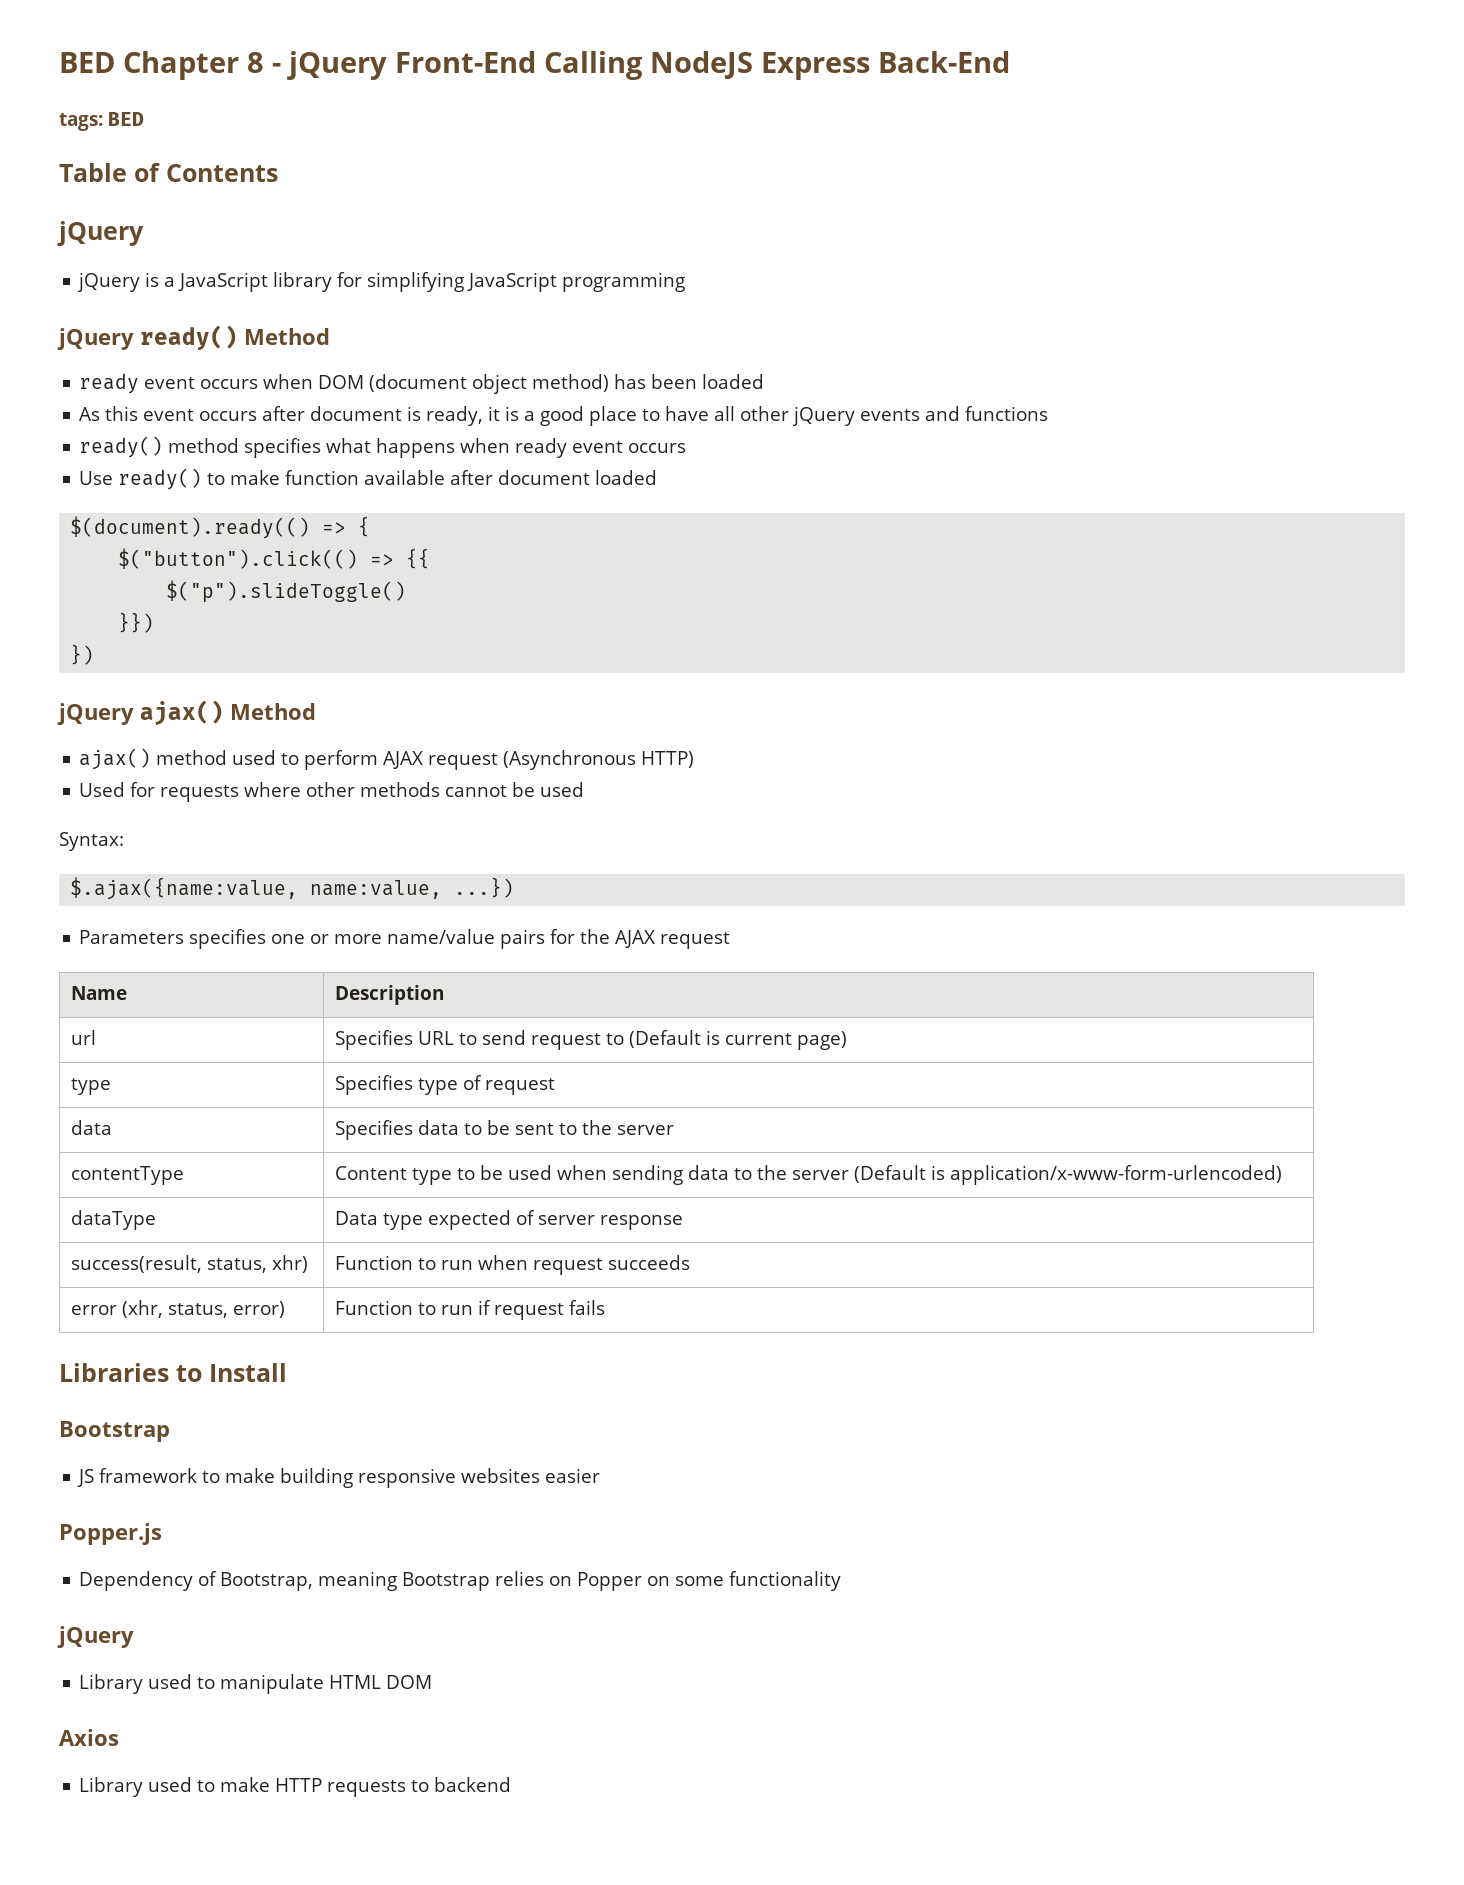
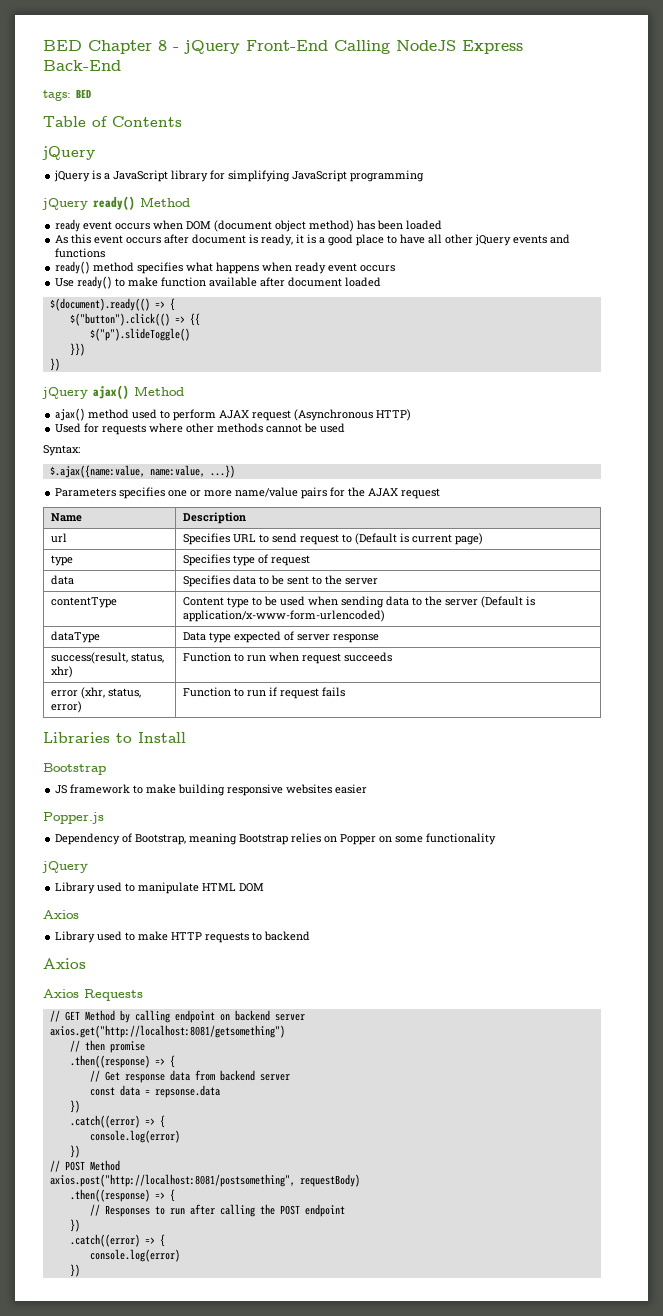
  Library used to make HTTP requests to backend
+ Axios
+ Axios Requests
+ // GET Method by calling endpoint on backend server
+ axios.get("http://localhost:8081/getsomething")
+ // then promise
+ .then((response) => {
+ // Get response data from backend server
+ const data = repsonse.data
+ })
+ .catch((error) => {
+ console.log(error)
+ })
+ // POST Method
+ axios.post("http://localhost:8081/postsomething", requestBody)
+ .then((response) => {
+ // Responses to run after calling the POST endpoint
+ })
+ .catch((error) => {
+ console.log(error)
+ })

